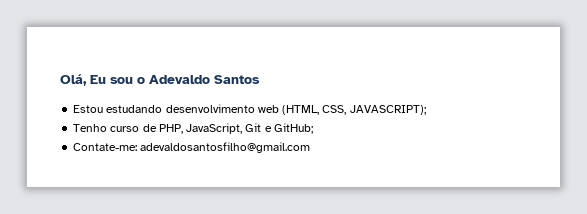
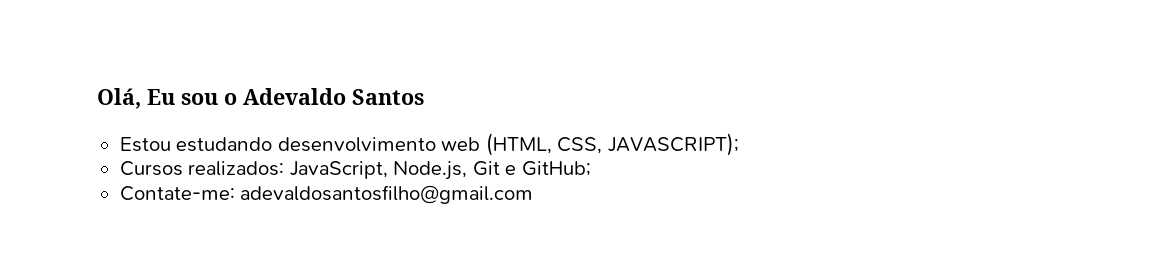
- Tenho curso de PHP, JavaScript, Git e GitHub;
+ Cursos realizados: JavaScript, Node.js, Git e GitHub;

